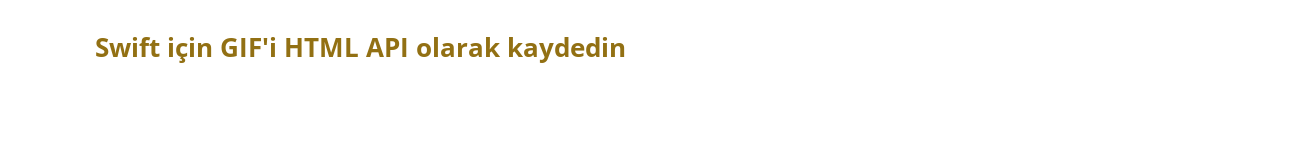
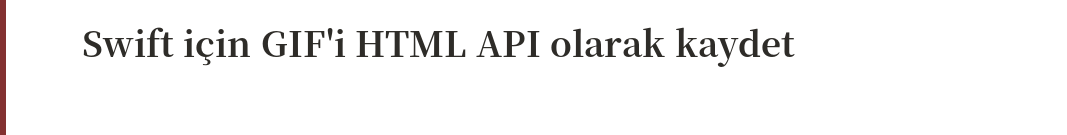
- Swift için GIF'i HTML API olarak kaydedin
+ Swift için GIF'i HTML API olarak kaydet

